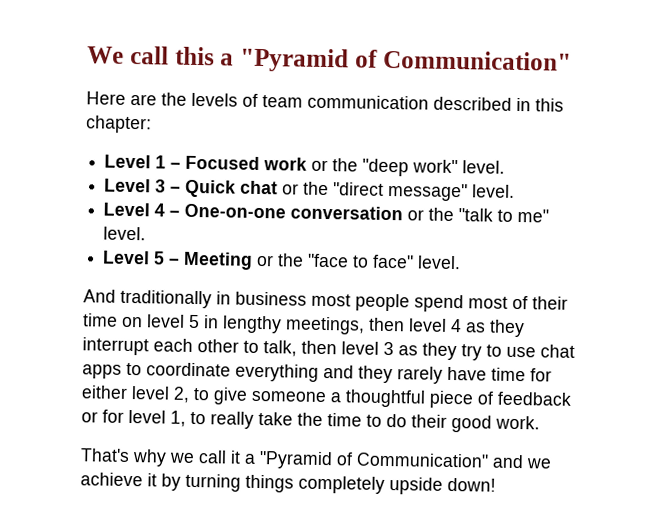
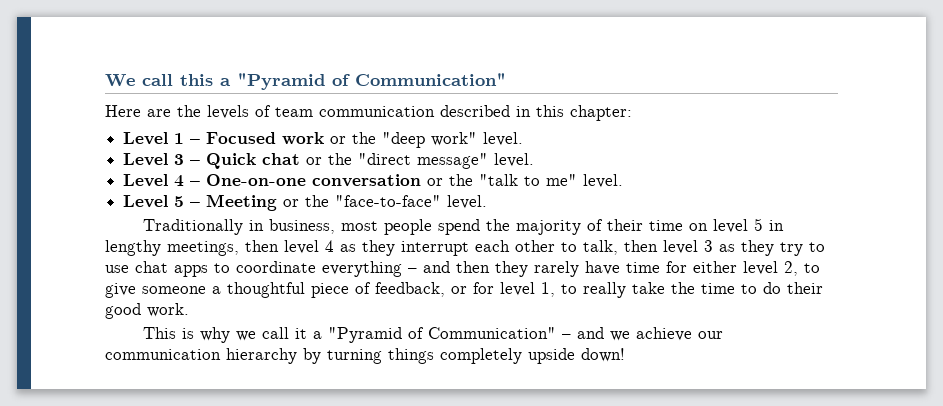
- Level 5 – Meeting or the "face to face" level.
- And traditionally in business most people spend most of their time on level 5 in lengthy meetings, then level 4 as they interrupt each other to talk, then level 3 as they try to use chat apps to coordinate everything and they rarely have time for either level 2, to give someone a thoughtful piece of feedback or for level 1, to really take the time to do their good work.
+ Level 5 – Meeting or the "face-to-face" level.
+ Traditionally in business, most people spend the majority of their time on level 5 in lengthy meetings, then level 4 as they interrupt each other to talk, then level 3 as they try to use chat apps to coordinate everything – and then they rarely have time for either level 2, to give someone a thoughtful piece of feedback, or for level 1, to really take the time to do their good work.
- That's why we call it a "Pyramid of Communication" and we achieve it by turning things completely upside down!
+ This is why we call it a "Pyramid of Communication" – and we achieve our communication hierarchy by turning things completely upside down!

